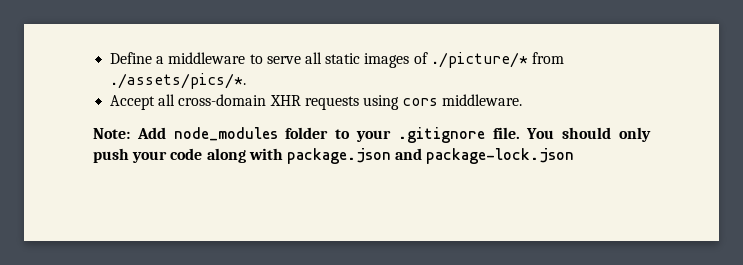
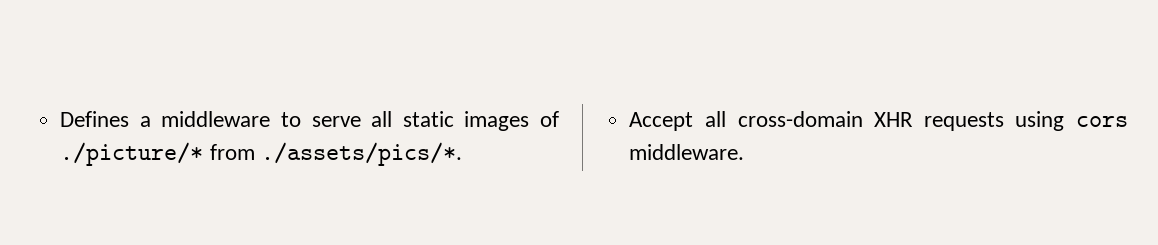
- Define a middleware to serve all static images of ./picture/* from ./assets/pics/*.
+ Defines a middleware to serve all static images of ./picture/* from ./assets/pics/*.
- Note: Add node_modules folder to your .gitignore file. You should only push your code along with package.json and package-lock.json

